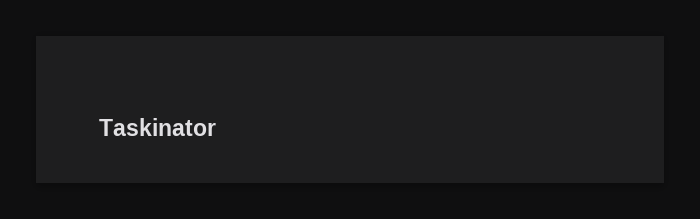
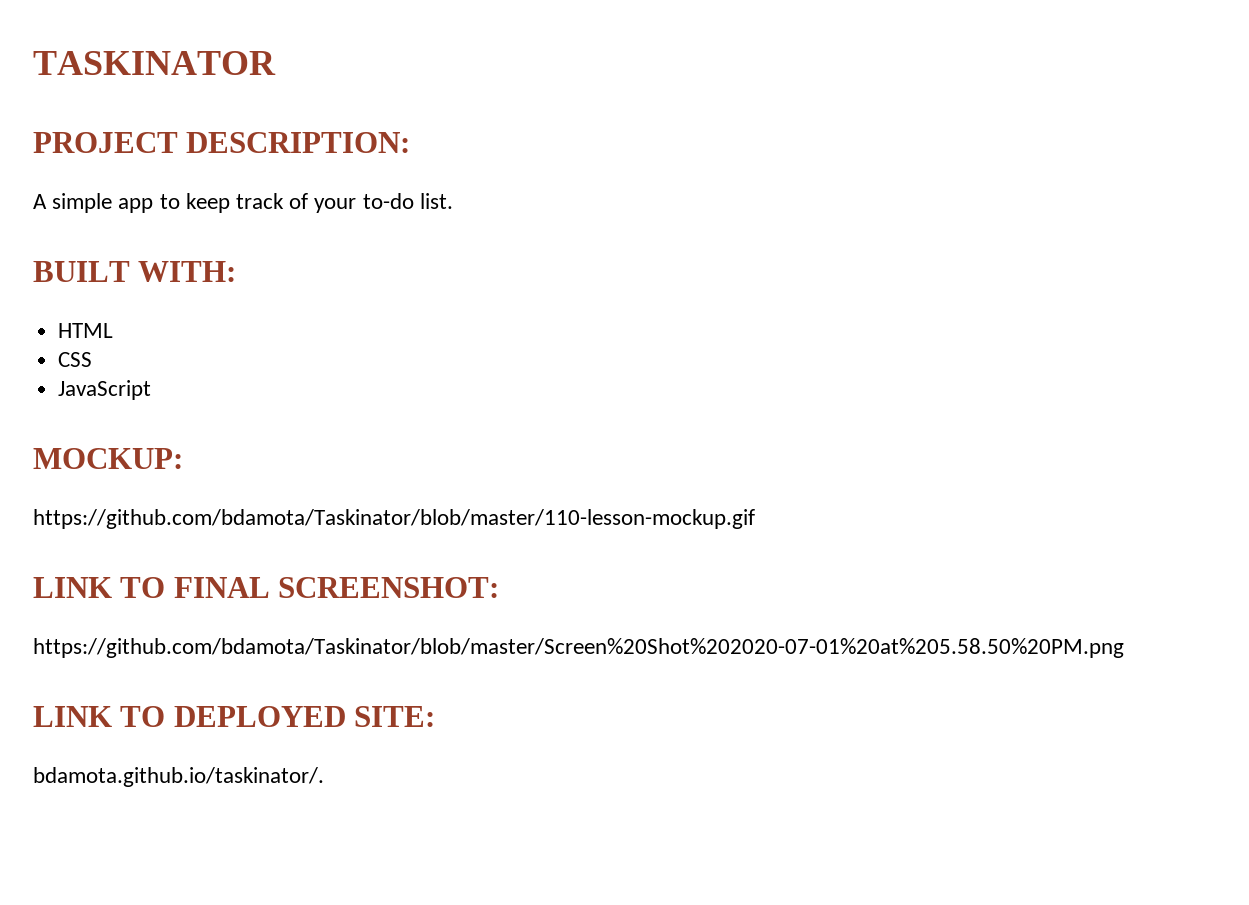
- Taskinator
+ TASKINATOR
+ PROJECT DESCRIPTION:
+ A simple app to keep track of your to-do list.
+ BUILT WITH:
+ HTML
+ CSS
+ JavaScript
+ MOCKUP:
+ https://github.com/bdamota/Taskinator/blob/master/110-lesson-mockup.gif
+ LINK TO FINAL SCREENSHOT:
+ https://github.com/bdamota/Taskinator/blob/master/Screen%20Shot%202020-07-01%20at%205.58.50%20PM.png
+ LINK TO DEPLOYED SITE:
+ bdamota.github.io/taskinator/.

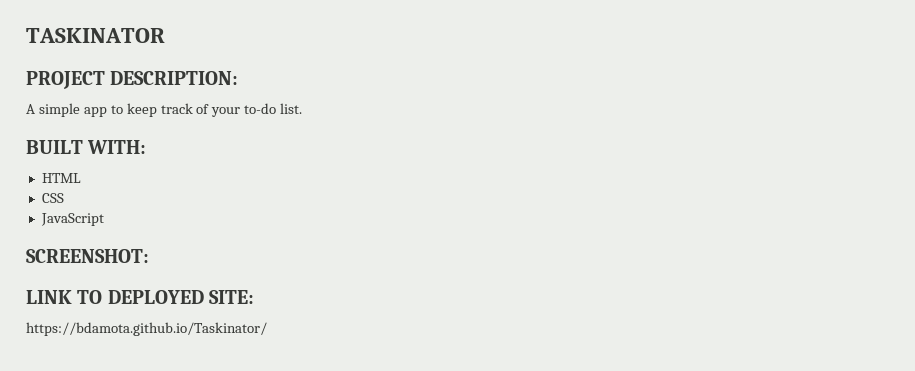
- MOCKUP:
- https://github.com/bdamota/Taskinator/blob/master/110-lesson-mockup.gif
- LINK TO FINAL SCREENSHOT:
+ SCREENSHOT:
- https://github.com/bdamota/Taskinator/blob/master/Screen%20Shot%202020-07-01%20at%205.58.50%20PM.png
- bdamota.github.io/taskinator/.
+ https://bdamota.github.io/Taskinator/

